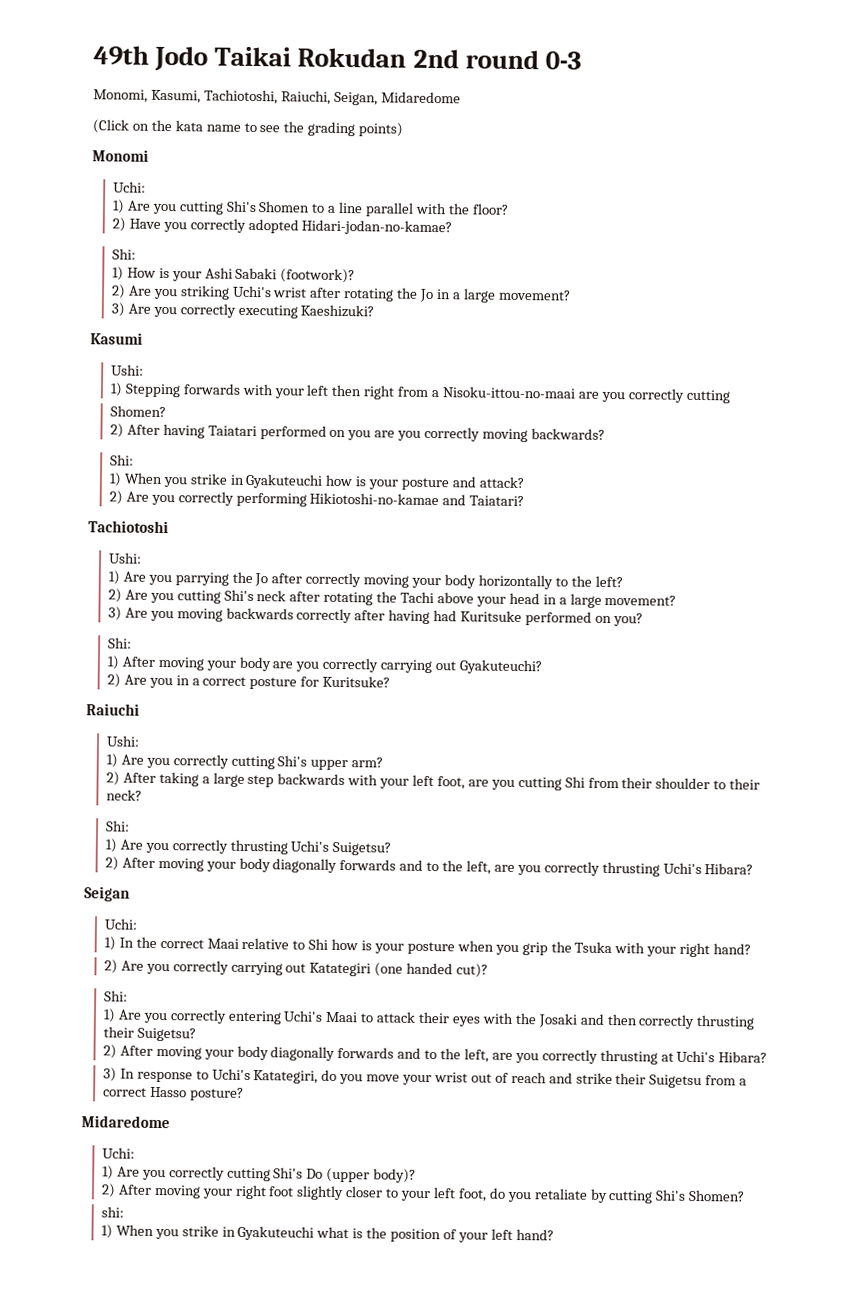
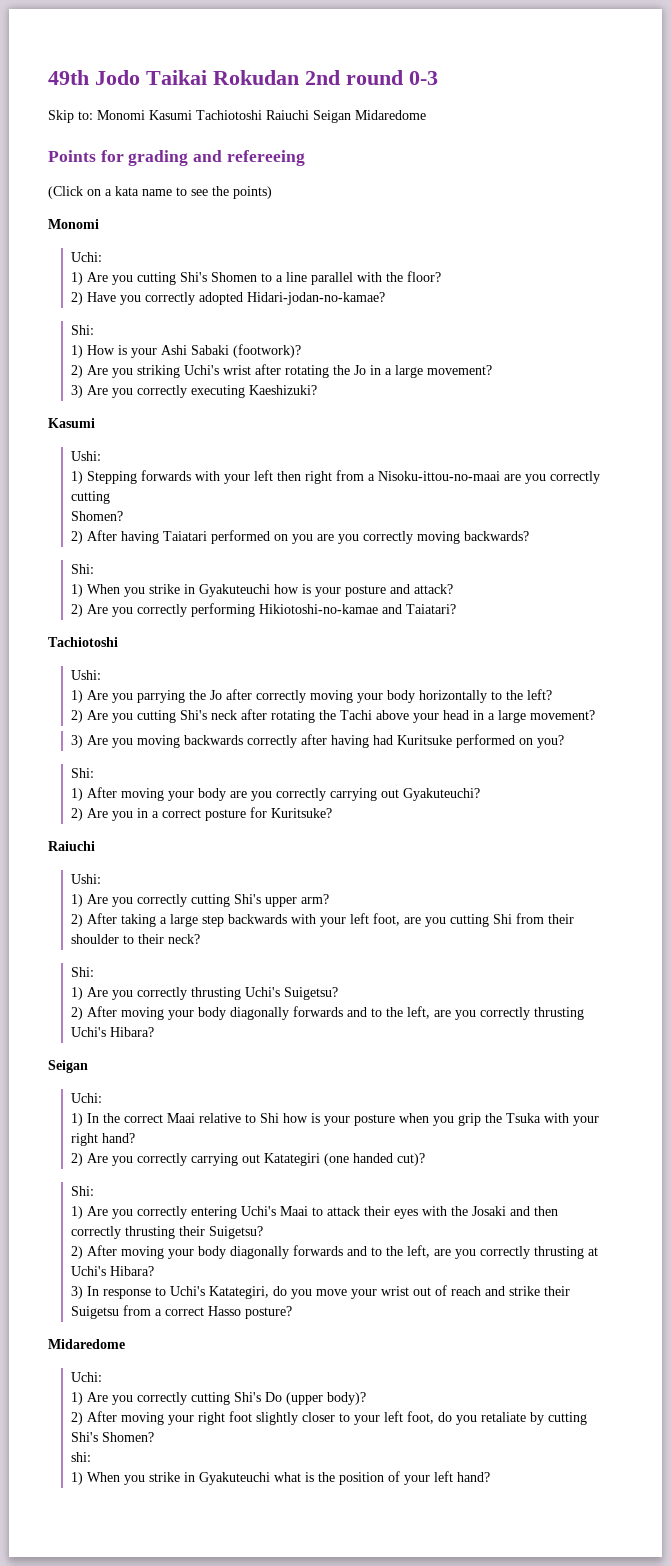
- Monomi, Kasumi, Tachiotoshi, Raiuchi, Seigan, Midaredome
+ Skip to: Monomi Kasumi Tachiotoshi Raiuchi Seigan Midaredome
+ Points for grading and refereeing
- (Click on the kata name to see the grading points)
+ (Click on a kata name to see the points)

